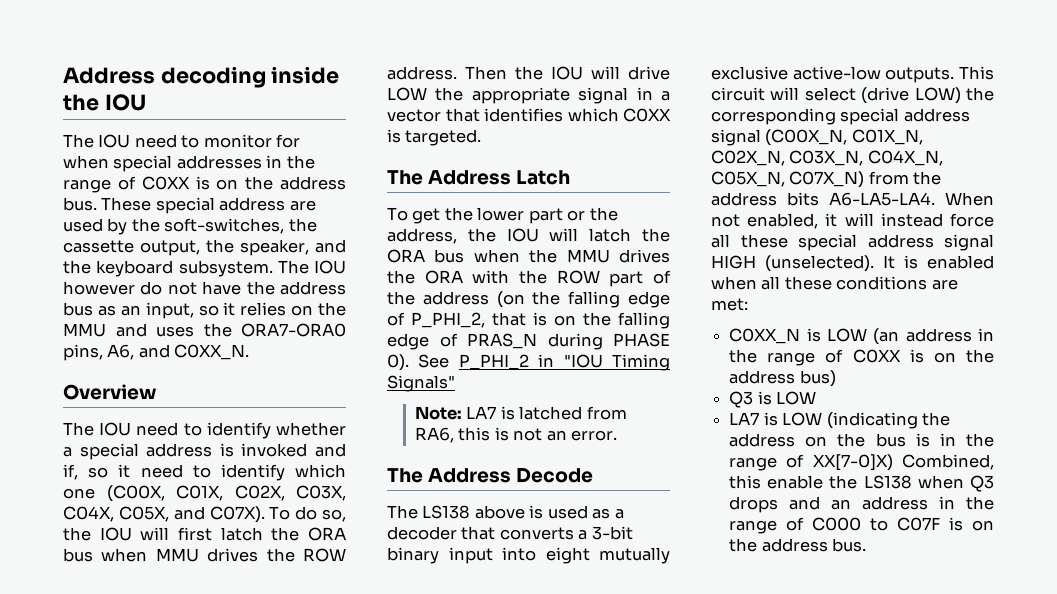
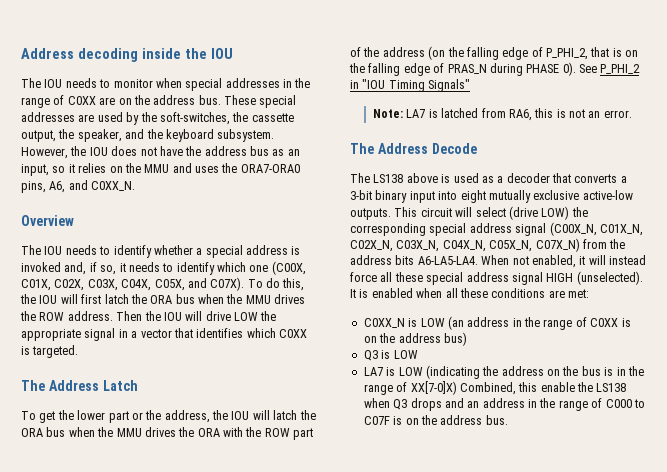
- The IOU need to monitor for when special addresses in the range of C0XX is on the address bus.
+ The IOU needs to monitor when special addresses in the range of C0XX are on the address bus.
- These special address are used by the soft-switches, the cassette output, the speaker, and the keyboard subsystem.
+ These special addresses are used by the soft-switches, the cassette output, the speaker, and the keyboard subsystem.
- The IOU however do not have the address bus as an input, so it relies on the MMU and uses the ORA7-ORA0 pins, A6, and C0XX_N.
+ However, the IOU does not have the address bus as an input, so it relies on the MMU and uses the ORA7-ORA0 pins, A6, and C0XX_N.
- The IOU need to identify whether a special address is invoked and if, so it need to identify which one (C00X, C01X, C02X, C03X, C04X, C05X, and C07X).
+ The IOU needs to identify whether a special address is invoked and, if so, it needs to identify which one (C00X, C01X, C02X, C03X, C04X, C05X, and C07X).
- To do so, the IOU will first latch the ORA bus when MMU drives the ROW address.
+ To do this, the IOU will first latch the ORA bus when the MMU drives the ROW address.

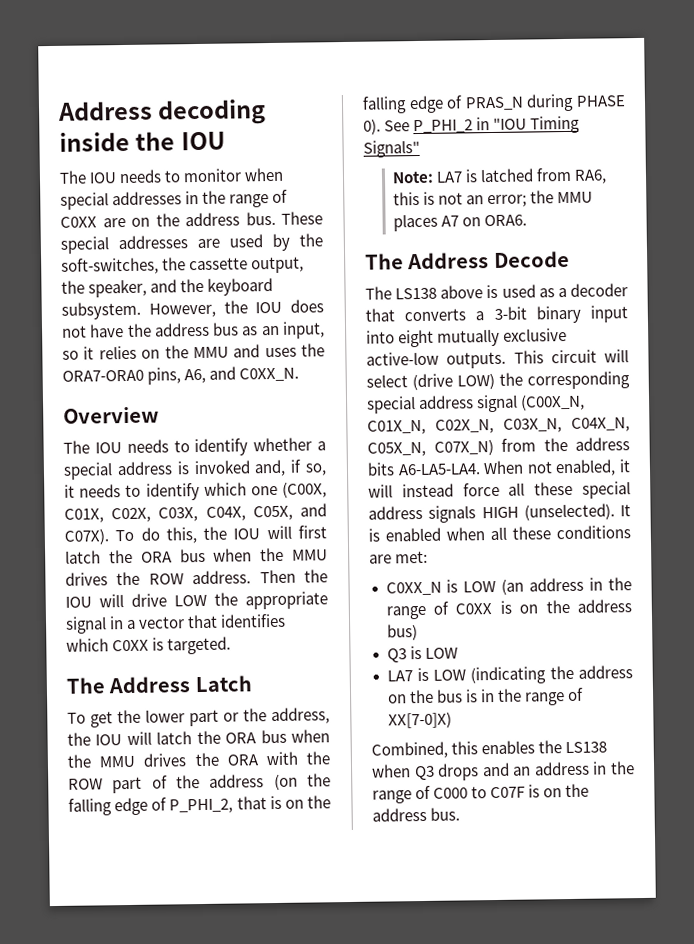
- Note: LA7 is latched from RA6, this is not an error.
+ Note: LA7 is latched from RA6, this is not an error; the MMU places A7 on ORA6.
- When not enabled, it will instead force all these special address signal HIGH (unselected).
+ When not enabled, it will instead force all these special address signals HIGH (unselected).
- LA7 is LOW (indicating the address on the bus is in the range of XX[7-0]X) Combined, this enable the LS138 when Q3 drops and an address in the range of C000 to C07F is on the address bus.
+ LA7 is LOW (indicating the address on the bus is in the range of XX[7-0]X)
+ Combined, this enables the LS138 when Q3 drops and an address in the range of C000 to C07F is on the address bus.

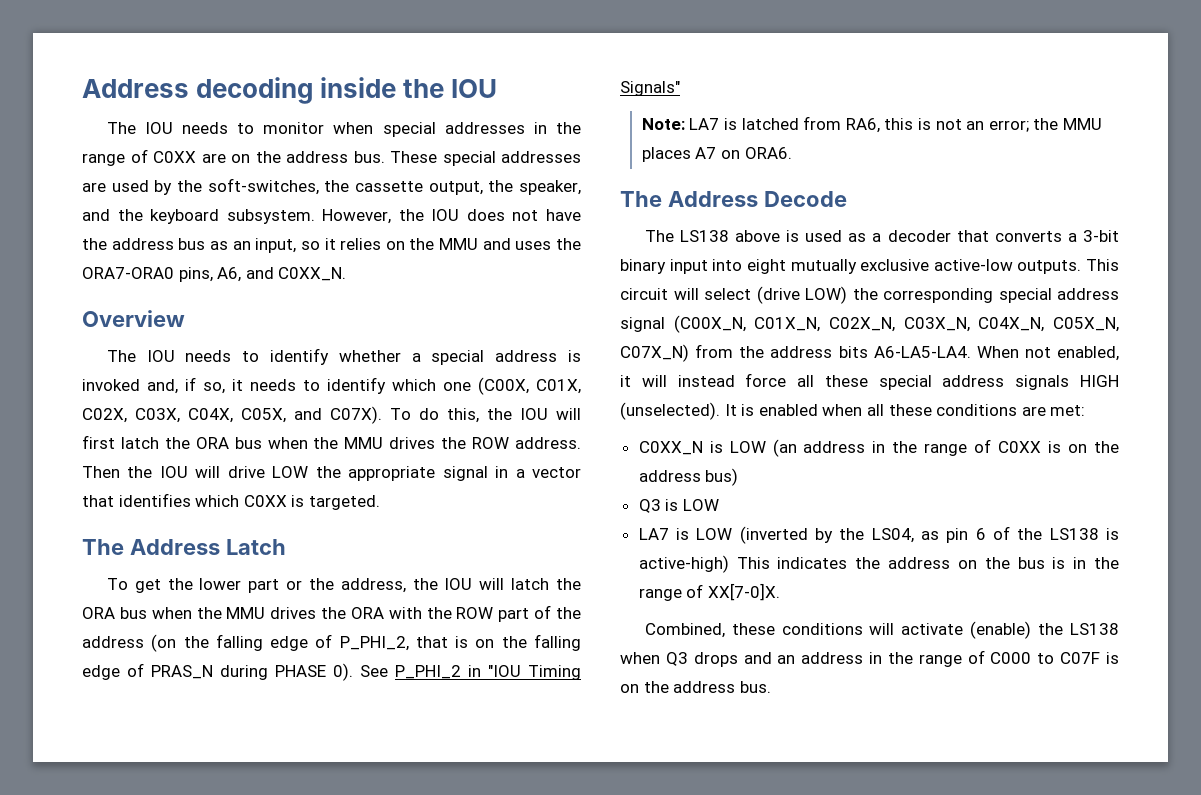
- LA7 is LOW (indicating the address on the bus is in the range of XX[7-0]X)
+ LA7 is LOW (inverted by the LS04, as pin 6 of the LS138 is active-high) This indicates the address on the bus is in the range of XX[7-0]X.
- Combined, this enables the LS138 when Q3 drops and an address in the range of C000 to C07F is on the address bus.
+ Combined, these conditions will activate (enable) the LS138 when Q3 drops and an address in the range of C000 to C07F is on the address bus.

